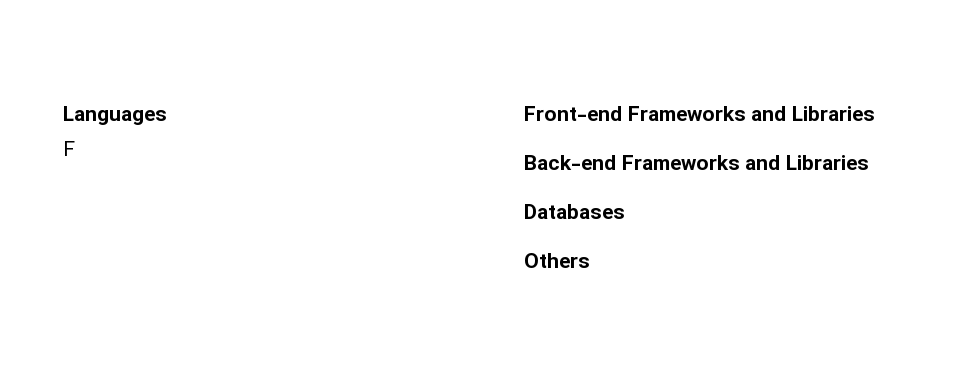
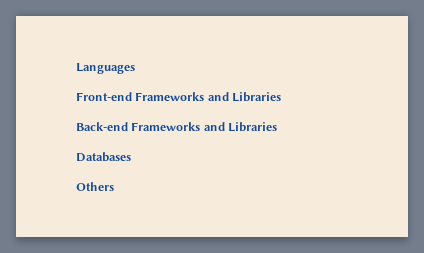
- F

